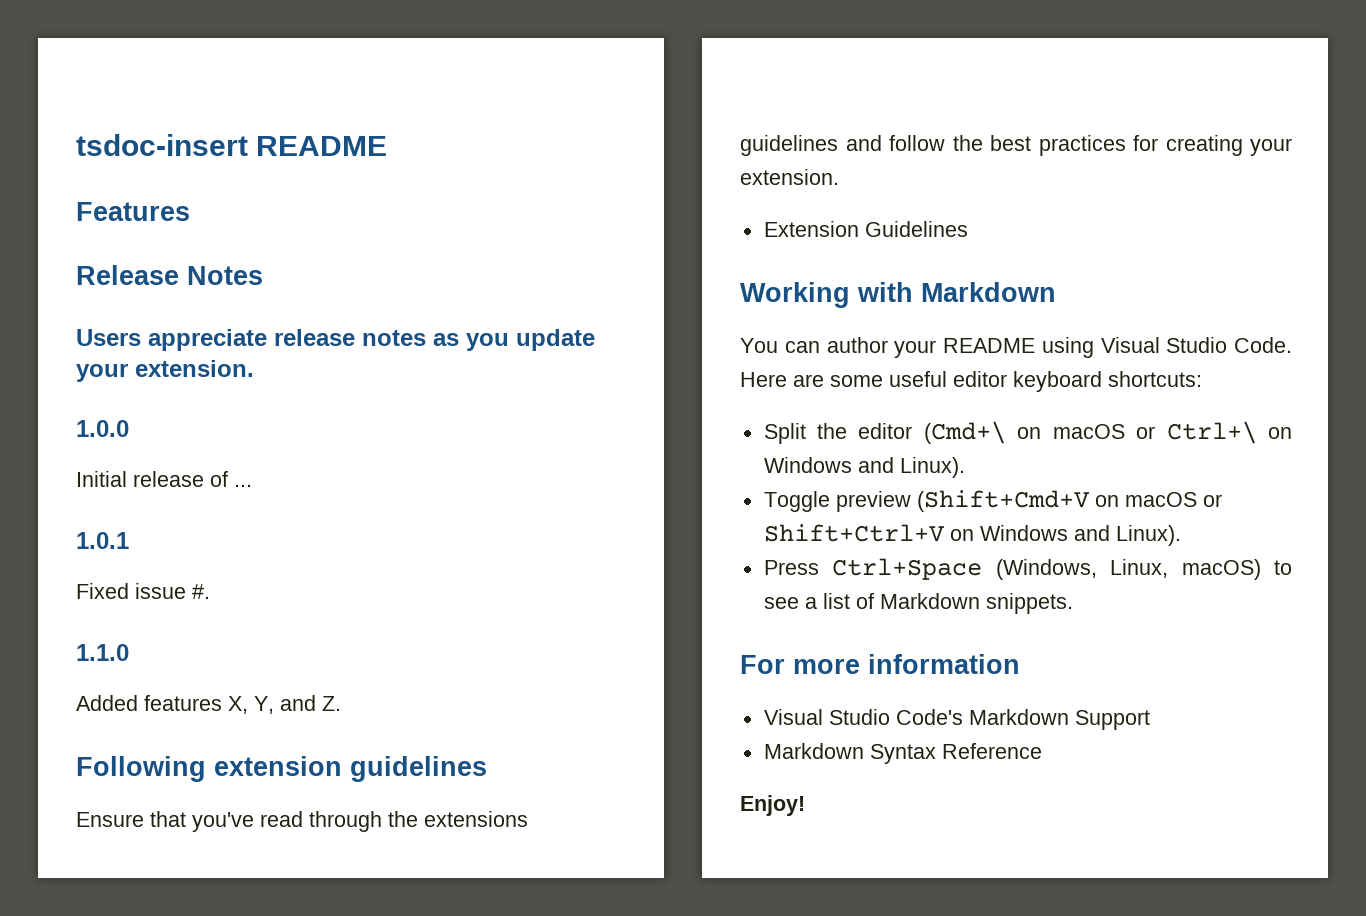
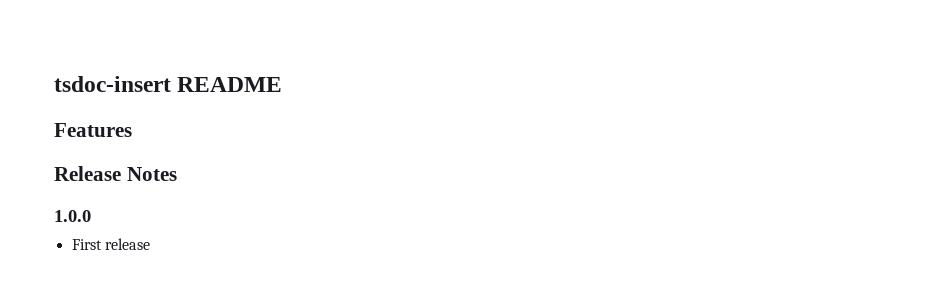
- Users appreciate release notes as you update your extension.
  1.0.0
- Initial release of ...
- 1.0.1
- Fixed issue #.
- 1.1.0
- Added features X, Y, and Z.
- Following extension guidelines
- Ensure that you've read through the extensions guidelines and follow the best practices for creating your extension.
- Extension Guidelines
- Working with Markdown
- You can author your README using Visual Studio Code. Here are some useful editor keyboard shortcuts:
- Split the editor (Cmd+\ on macOS or Ctrl+\ on Windows and Linux).
- Toggle preview (Shift+Cmd+V on macOS or Shift+Ctrl+V on Windows and Linux).
- Press Ctrl+Space (Windows, Linux, macOS) to see a list of Markdown snippets.
- For more information
- Visual Studio Code's Markdown Support
- Markdown Syntax Reference
- Enjoy!
+ First release

